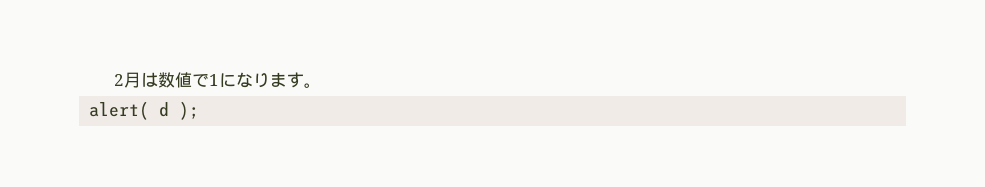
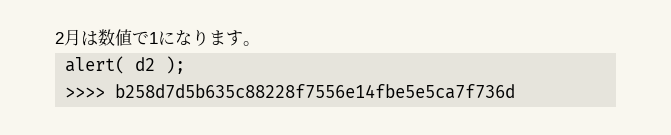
- alert( d );
+ alert( d2 );
+ >>>> b258d7d5b635c88228f7556e14fbe5e5ca7f736d

